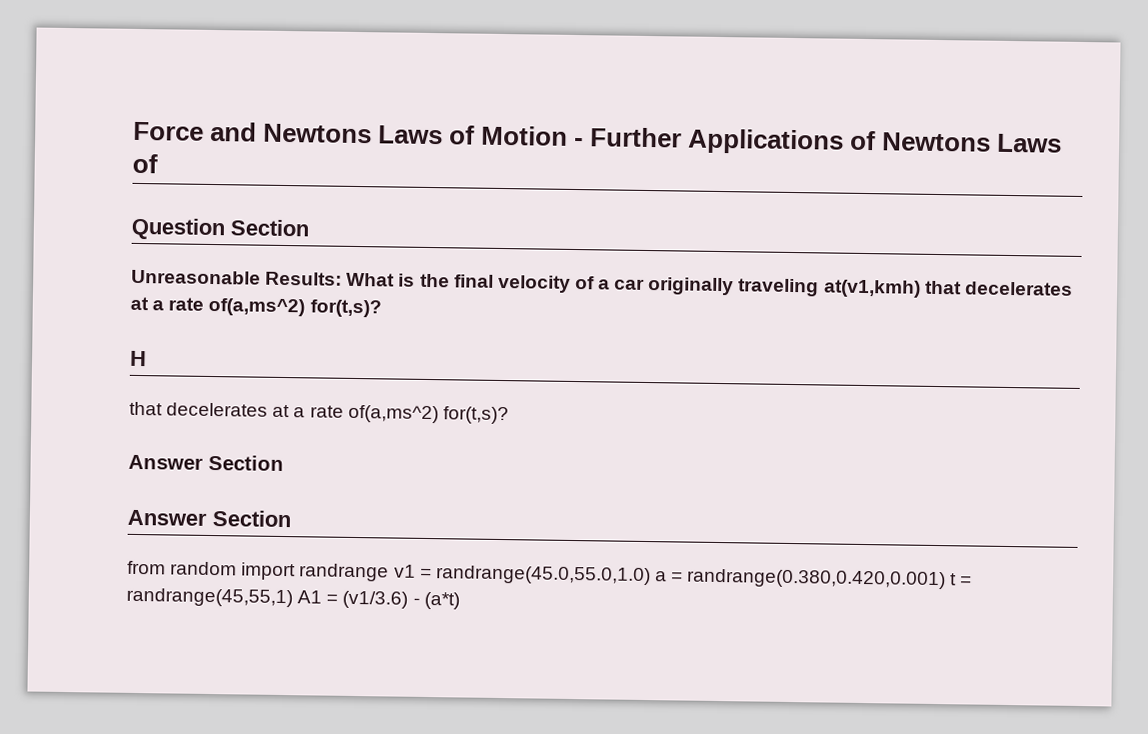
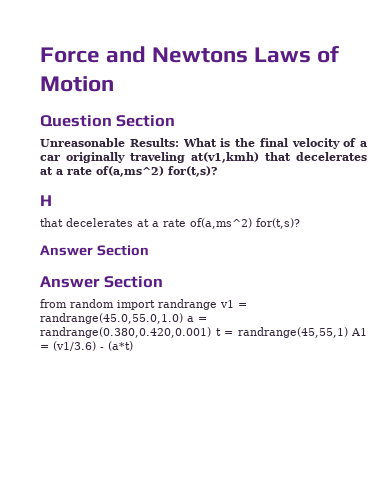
- Force and Newtons Laws of Motion - Further Applications of Newtons Laws of
+ Force and Newtons Laws of Motion

